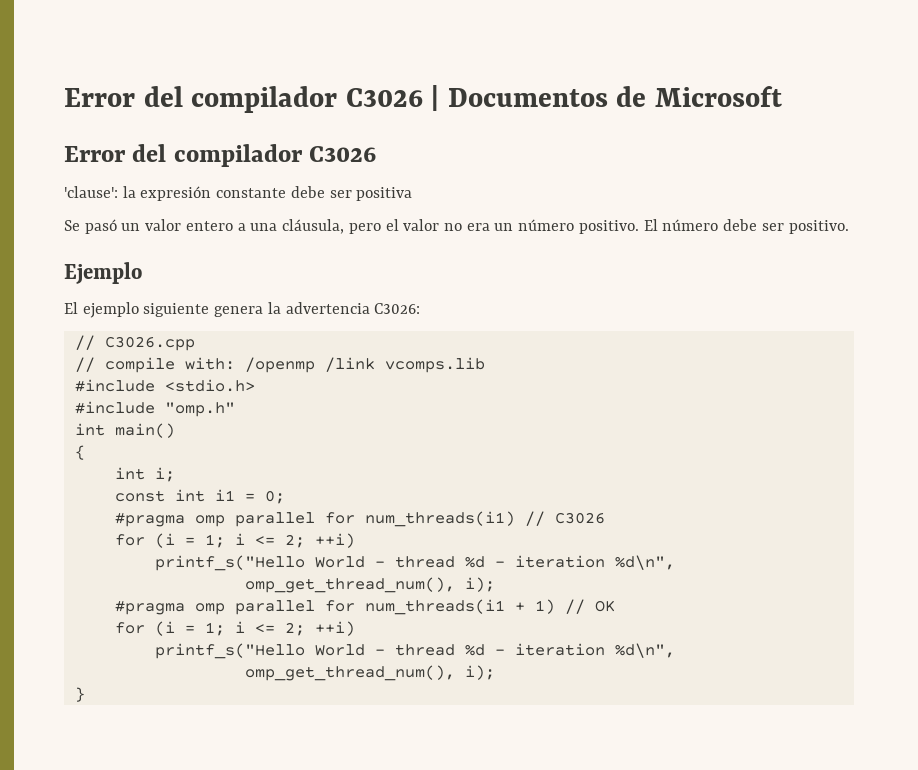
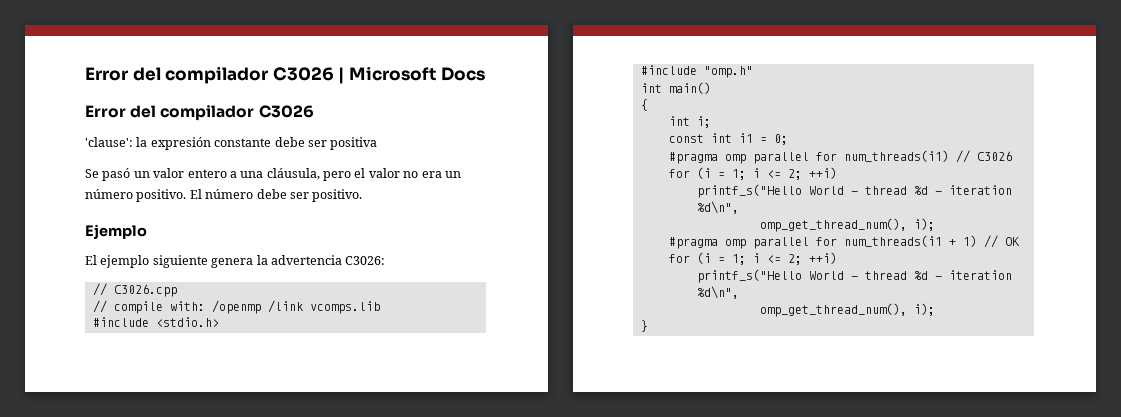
- Error del compilador C3026 | Documentos de Microsoft
+ Error del compilador C3026 | Microsoft Docs

